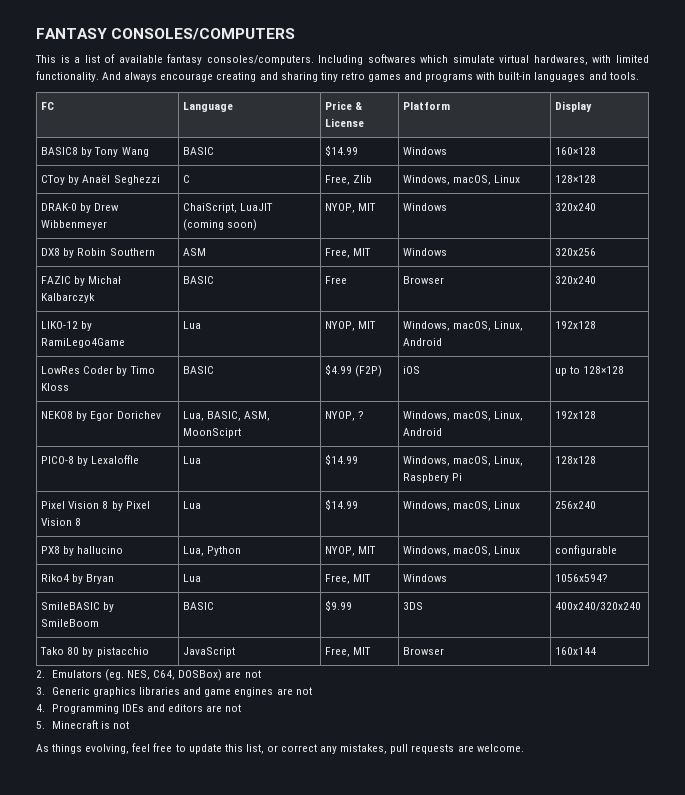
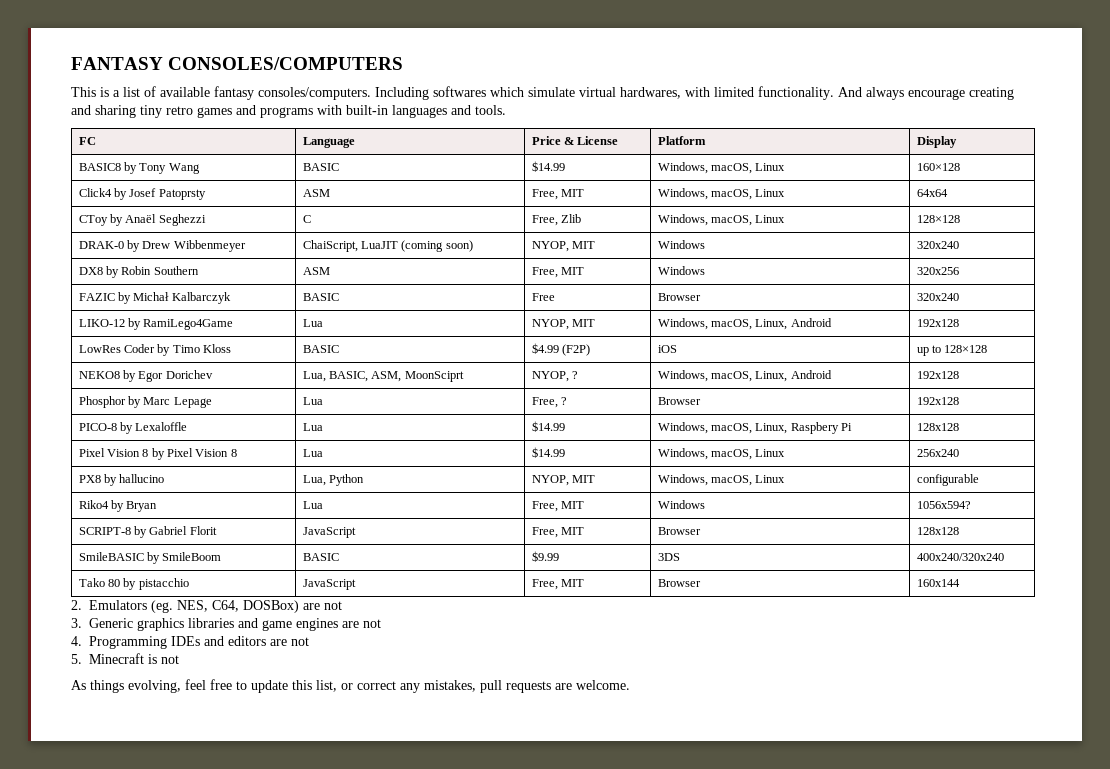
- BASIC8 by Tony Wang | BASIC | $14.99 | Windows | 160×128
+ BASIC8 by Tony Wang | BASIC | $14.99 | Windows, macOS, Linux | 160×128
+ Click4 by Josef Patoprsty | ASM | Free, MIT | Windows, macOS, Linux | 64x64
+ Phosphor by Marc Lepage | Lua | Free, ? | Browser | 192x128
+ SCRIPT-8 by Gabriel Florit | JavaScript | Free, MIT | Browser | 128x128

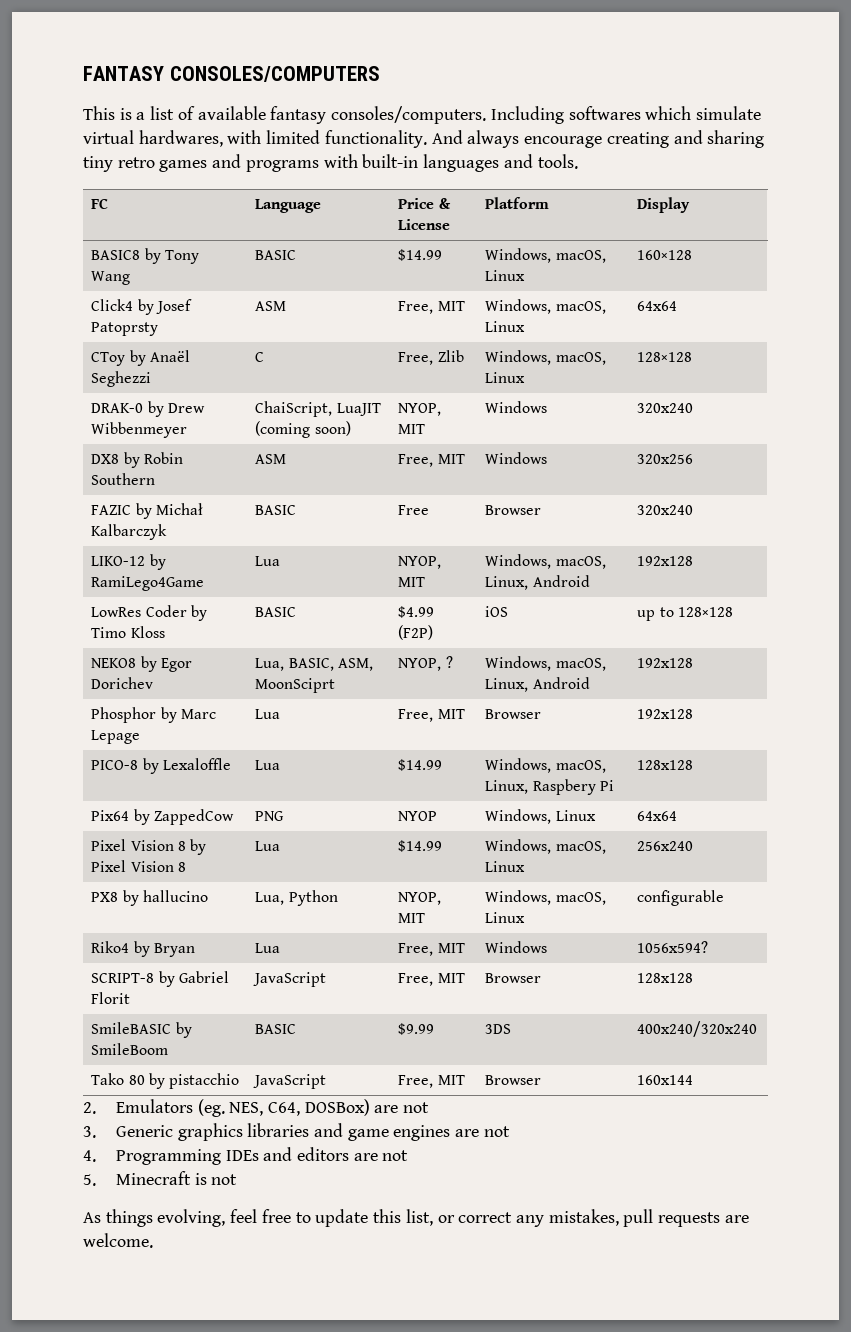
- Phosphor by Marc Lepage | Lua | Free, ? | Browser | 192x128
+ Phosphor by Marc Lepage | Lua | Free, MIT | Browser | 192x128
+ Pix64 by ZappedCow | PNG | NYOP | Windows, Linux | 64x64

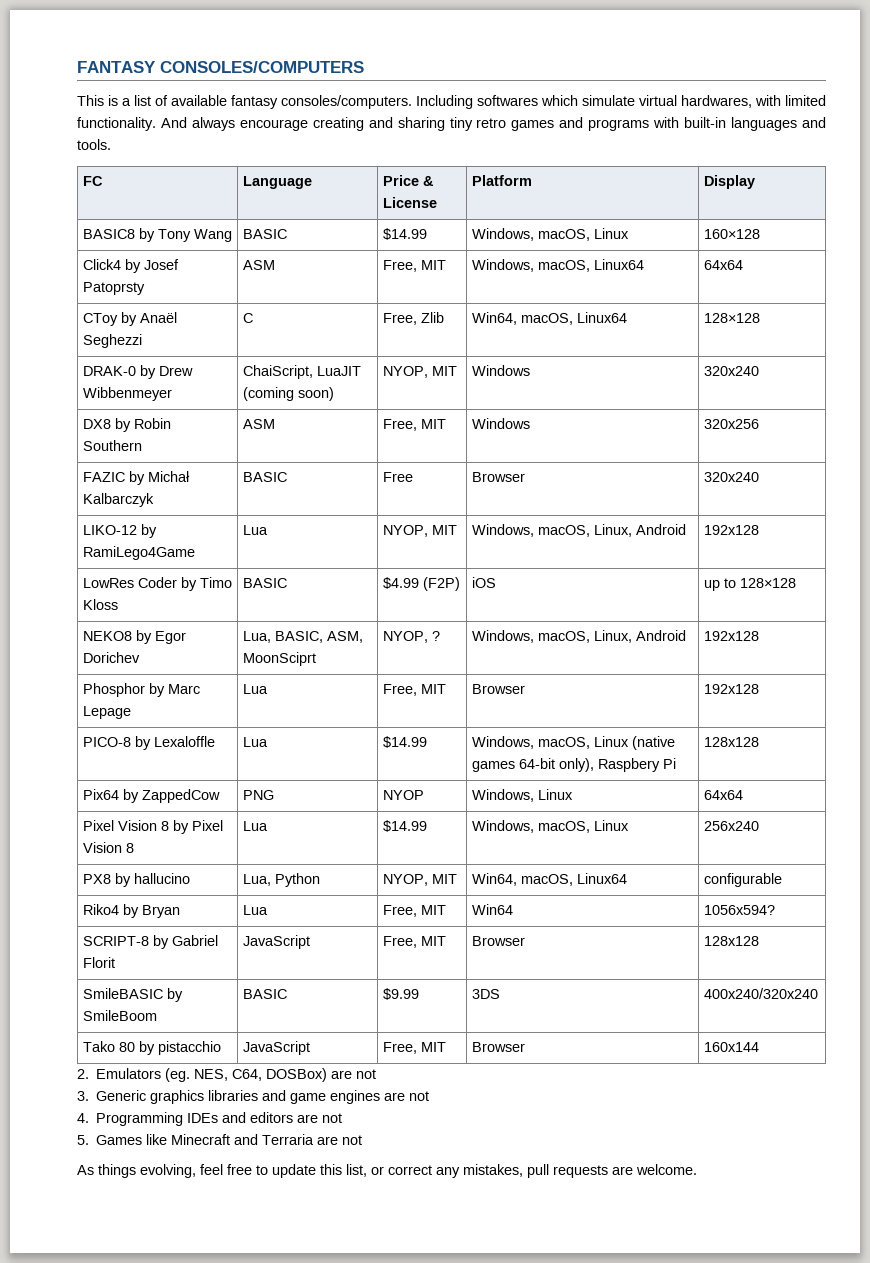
- Click4 by Josef Patoprsty | ASM | Free, MIT | Windows, macOS, Linux | 64x64
+ Click4 by Josef Patoprsty | ASM | Free, MIT | Windows, macOS, Linux64 | 64x64
- CToy by Anaël Seghezzi | C | Free, Zlib | Windows, macOS, Linux | 128×128
+ CToy by Anaël Seghezzi | C | Free, Zlib | Win64, macOS, Linux64 | 128×128
- PICO-8 by Lexaloffle | Lua | $14.99 | Windows, macOS, Linux, Raspbery Pi | 128x128
+ PICO-8 by Lexaloffle | Lua | $14.99 | Windows, macOS, Linux (native games 64-bit only), Raspbery Pi | 128x128
- PX8 by hallucino | Lua, Python | NYOP, MIT | Windows, macOS, Linux | configurable
+ PX8 by hallucino | Lua, Python | NYOP, MIT | Win64, macOS, Linux64 | configurable
- Riko4 by Bryan | Lua | Free, MIT | Windows | 1056x594?
+ Riko4 by Bryan | Lua | Free, MIT | Win64 | 1056x594?
- 5. Minecraft is not
+ 5. Games like Minecraft and Terraria are not

